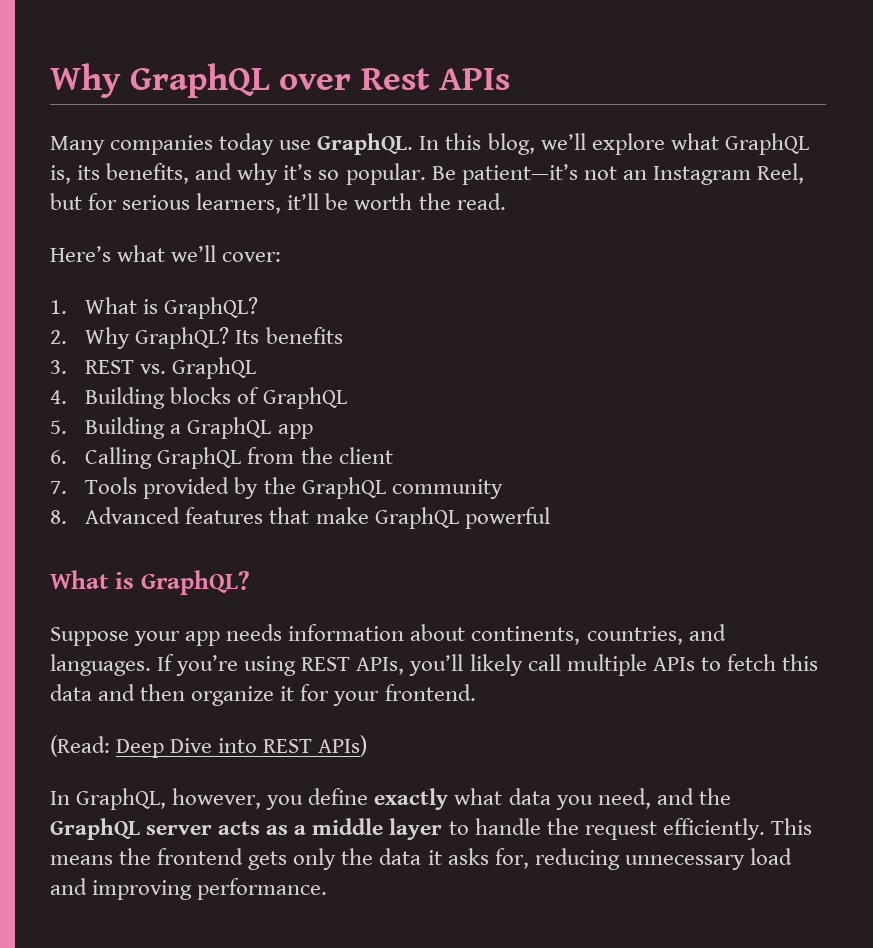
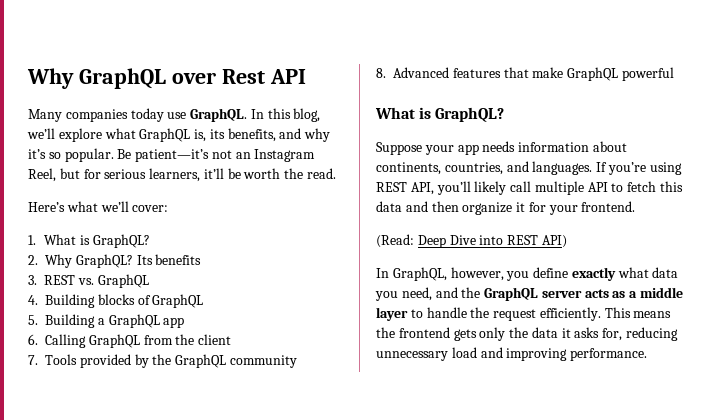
- Why GraphQL over Rest APIs
+ Why GraphQL over Rest API
- If you’re using REST APIs, you’ll likely call multiple APIs to fetch this data and then organize it for your frontend.
+ If you’re using REST API, you’ll likely call multiple API to fetch this data and then organize it for your frontend.
- (Read: Deep Dive into REST APIs)
+ (Read: Deep Dive into REST API)

